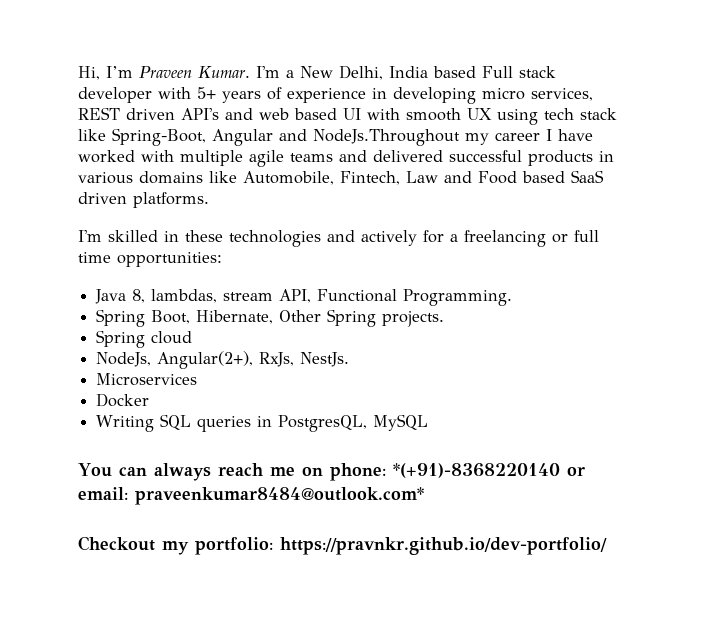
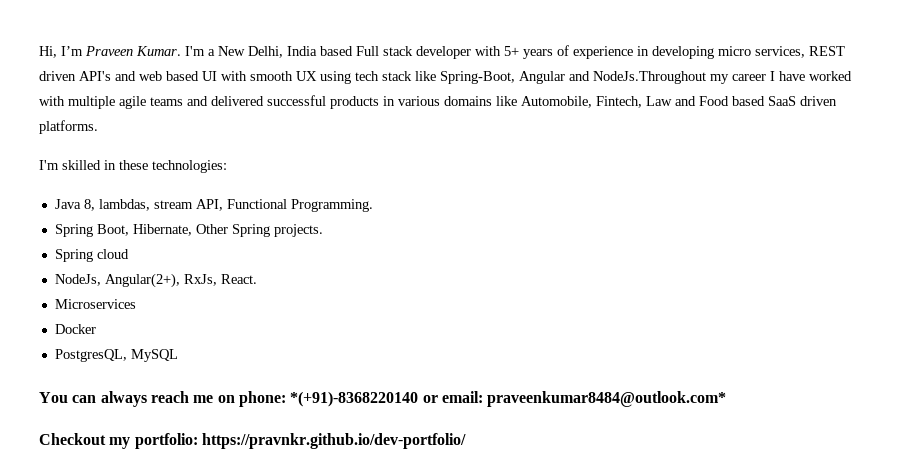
- I'm skilled in these technologies and actively for a freelancing or full time opportunities:
+ I'm skilled in these technologies:
- NodeJs, Angular(2+), RxJs, NestJs.
+ NodeJs, Angular(2+), RxJs, React.
- Writing SQL queries in PostgresQL, MySQL
+ PostgresQL, MySQL

